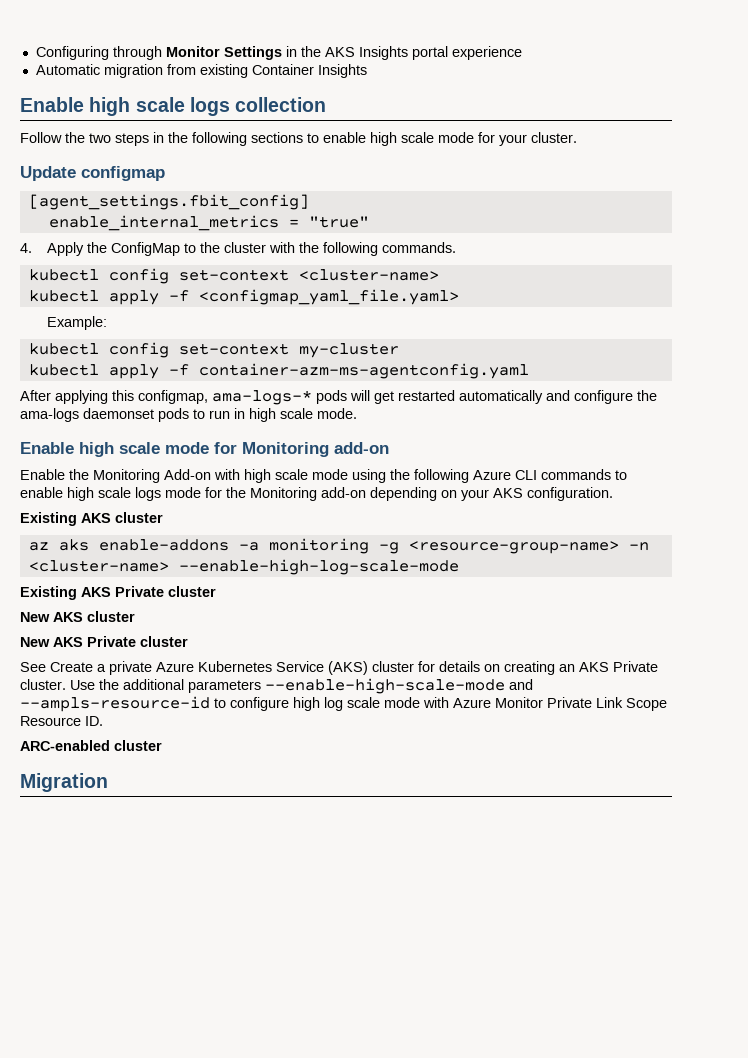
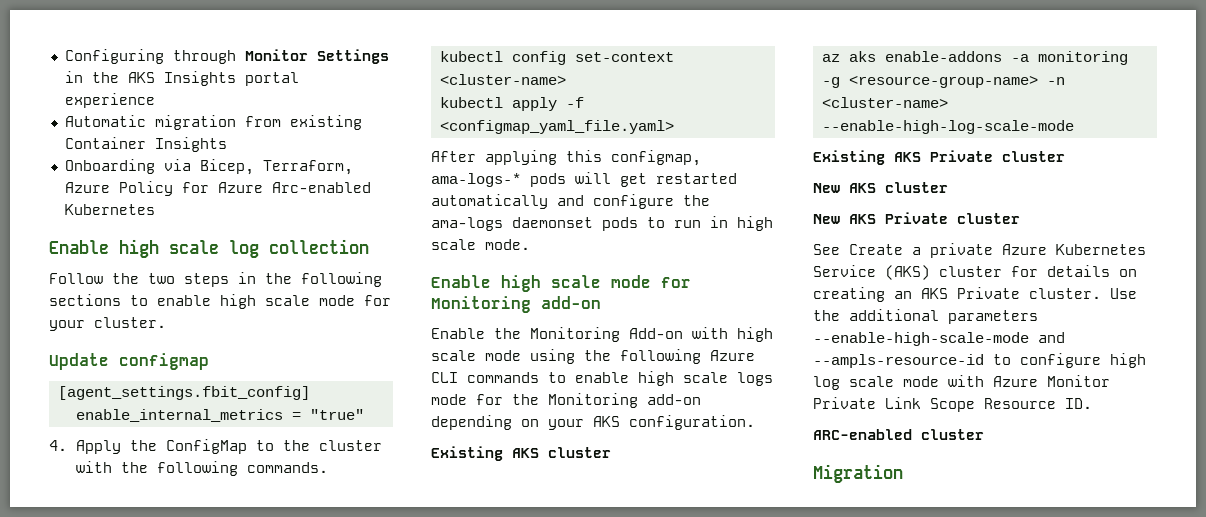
- Enable high scale logs collection
+ Onboarding via Bicep, Terraform, Azure Policy for Azure Arc-enabled Kubernetes
+ Enable high scale log collection
- Example:
- kubectl config set-context my-cluster
- kubectl apply -f container-azm-ms-agentconfig.yaml

